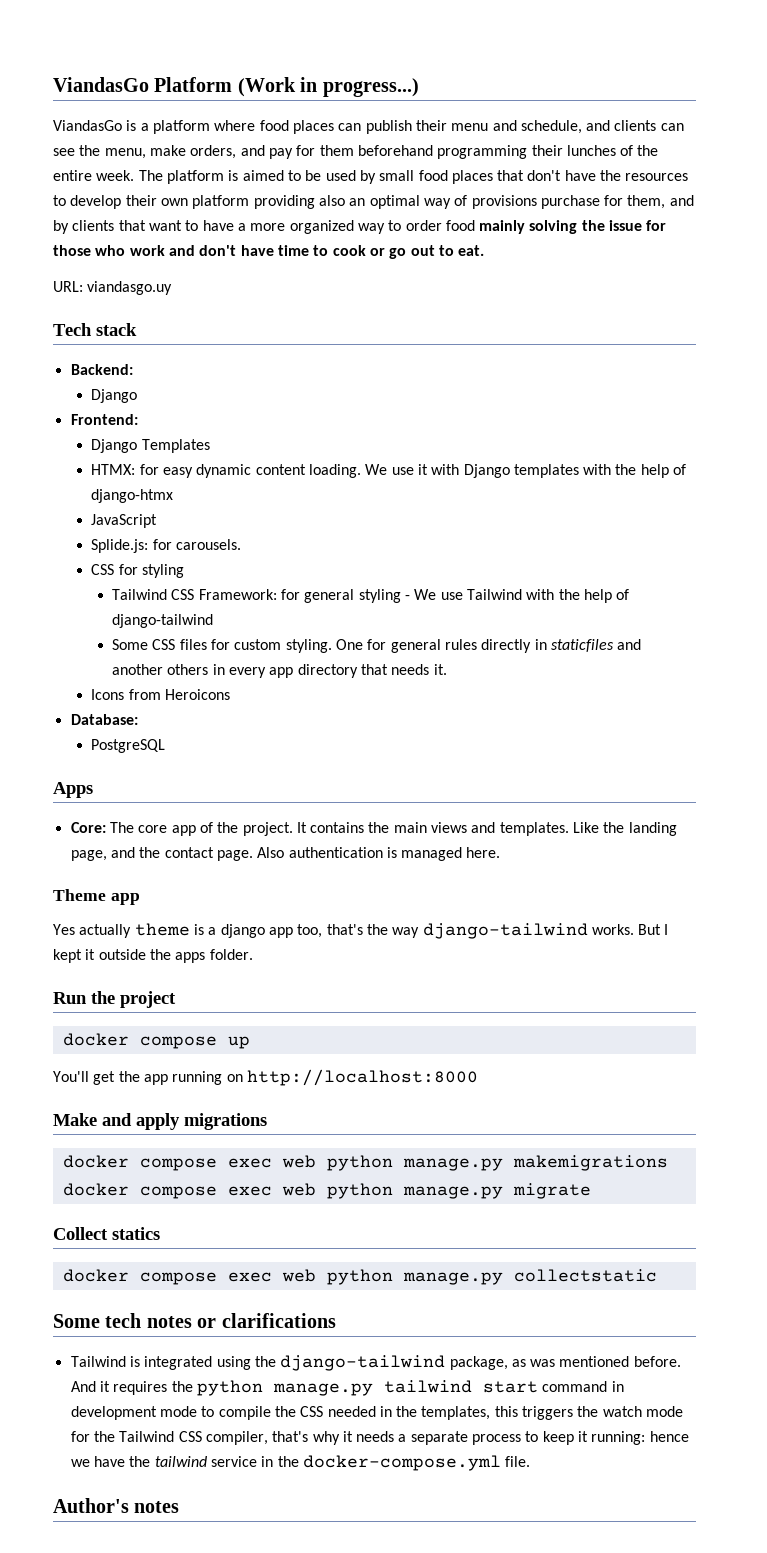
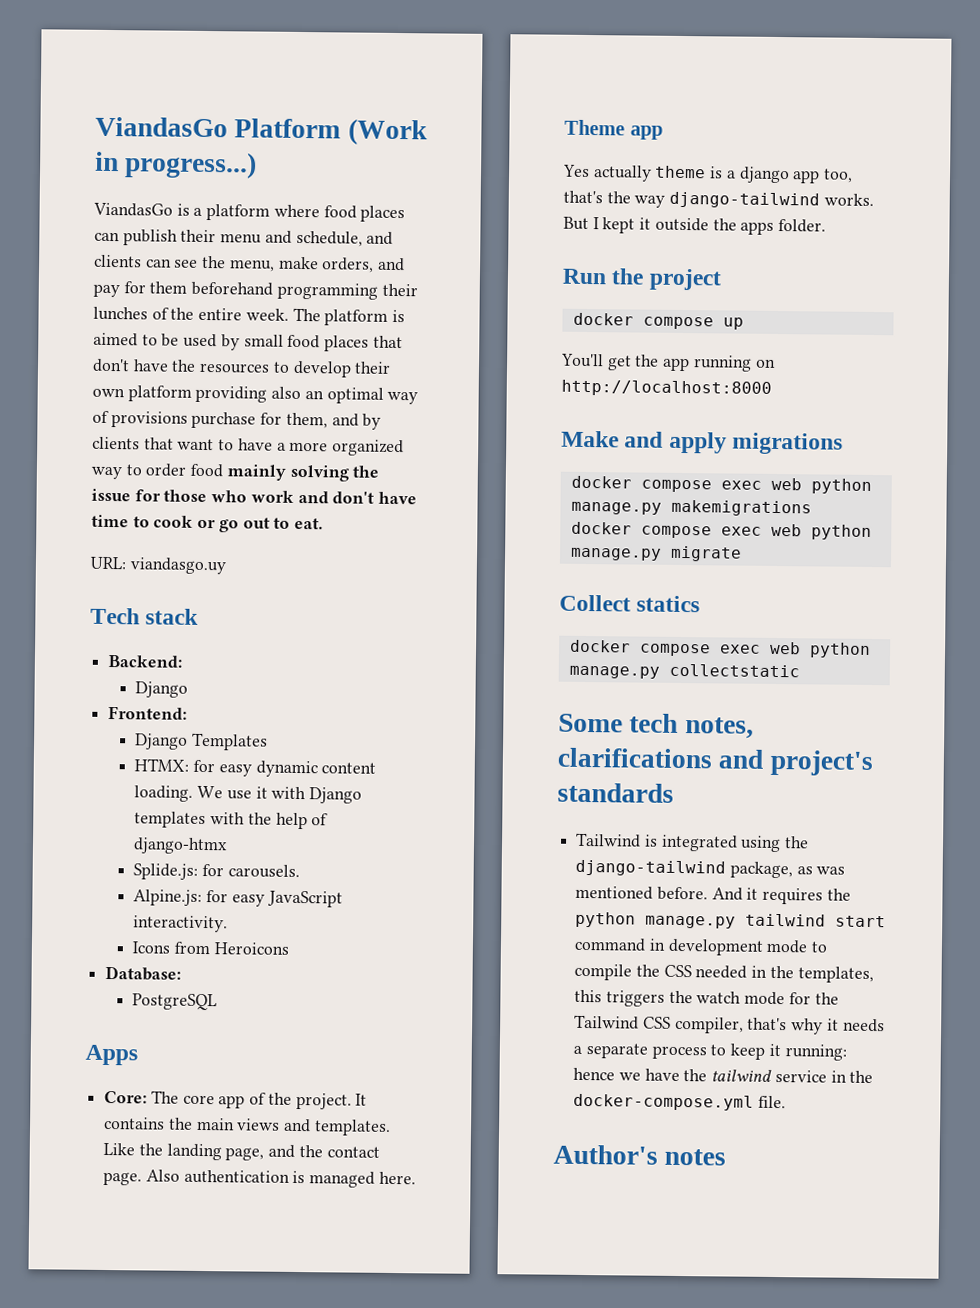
- JavaScript
- CSS for styling
- Tailwind CSS Framework: for general styling - We use Tailwind with the help of django-tailwind
- Some CSS files for custom styling. One for general rules directly in staticfiles and another others in every app directory that needs it.
+ Alpine.js: for easy JavaScript interactivity.
- Some tech notes or clarifications
+ Some tech notes, clarifications and project's standards

